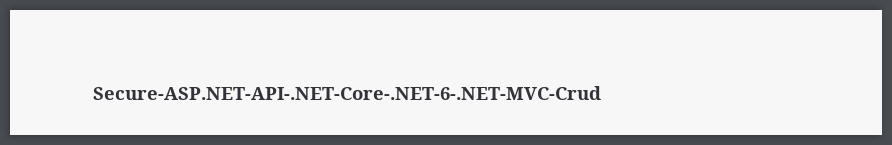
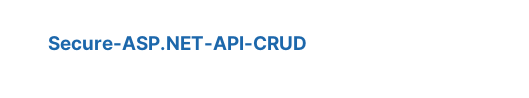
- Secure-ASP.NET-API-.NET-Core-.NET-6-.NET-MVC-Crud
+ Secure-ASP.NET-API-CRUD

